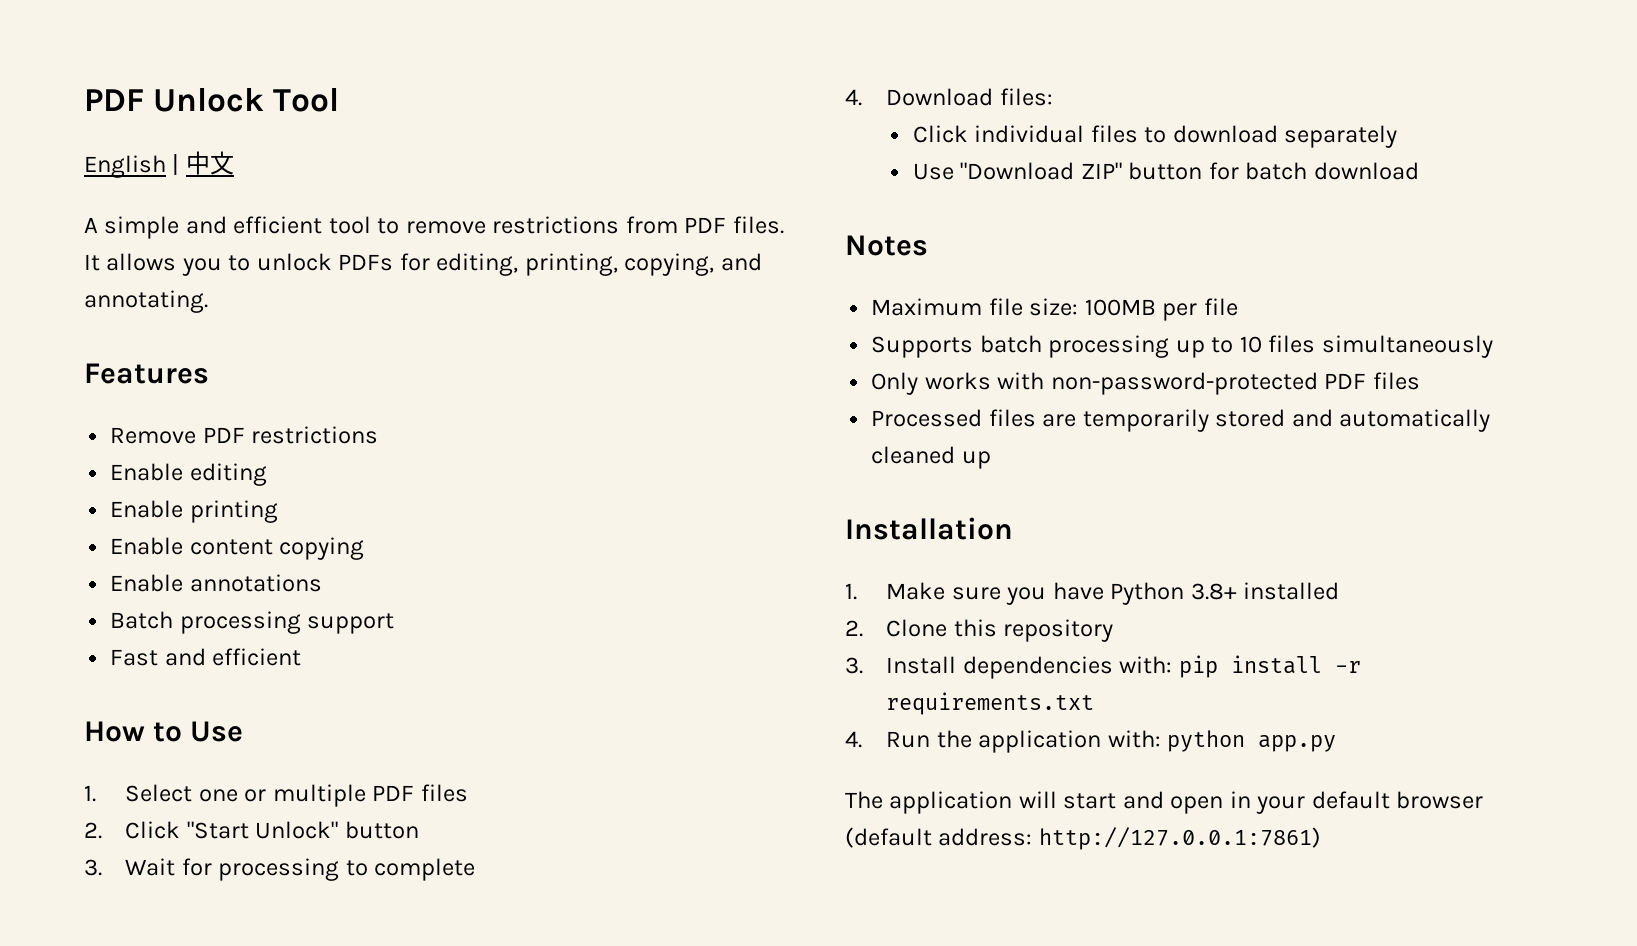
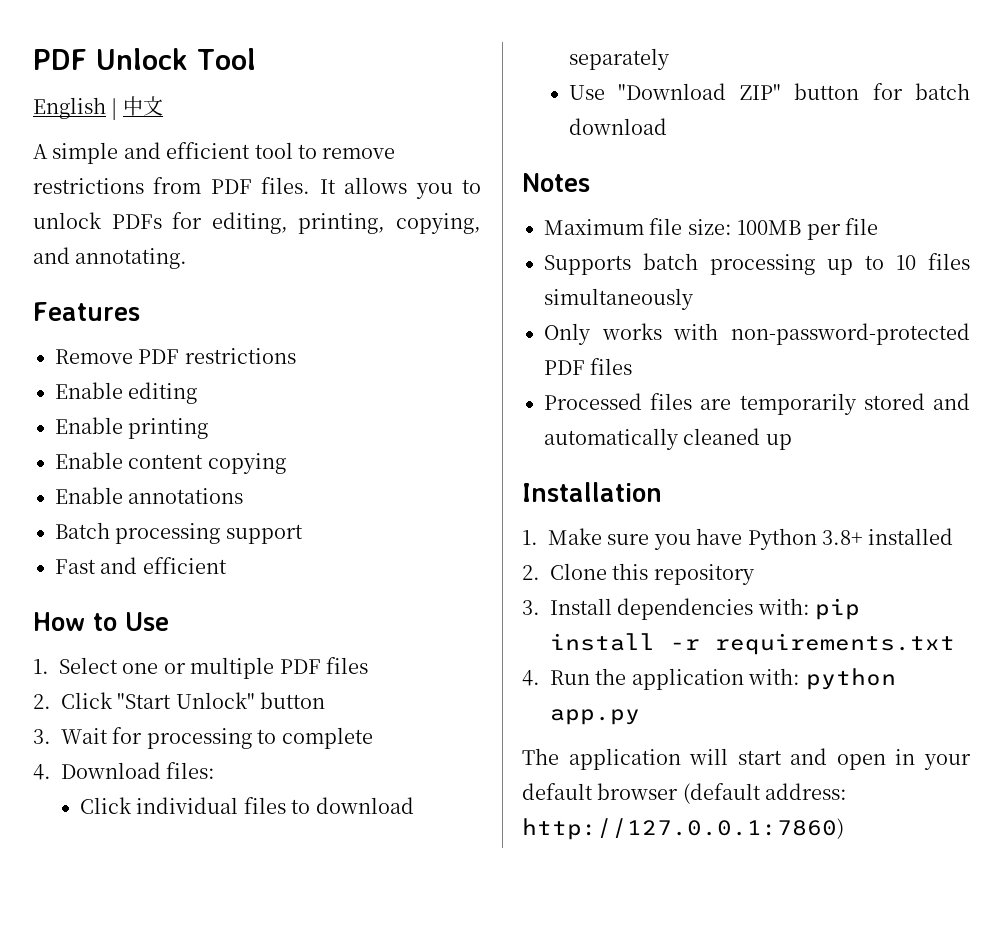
- The application will start and open in your default browser (default address: http://127.0.0.1:7861)
+ The application will start and open in your default browser (default address: http://127.0.0.1:7860)

